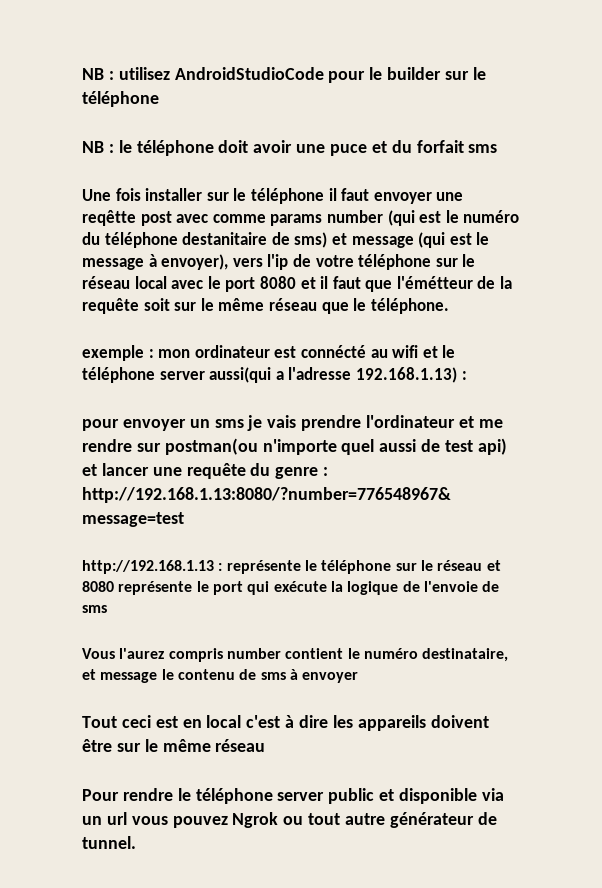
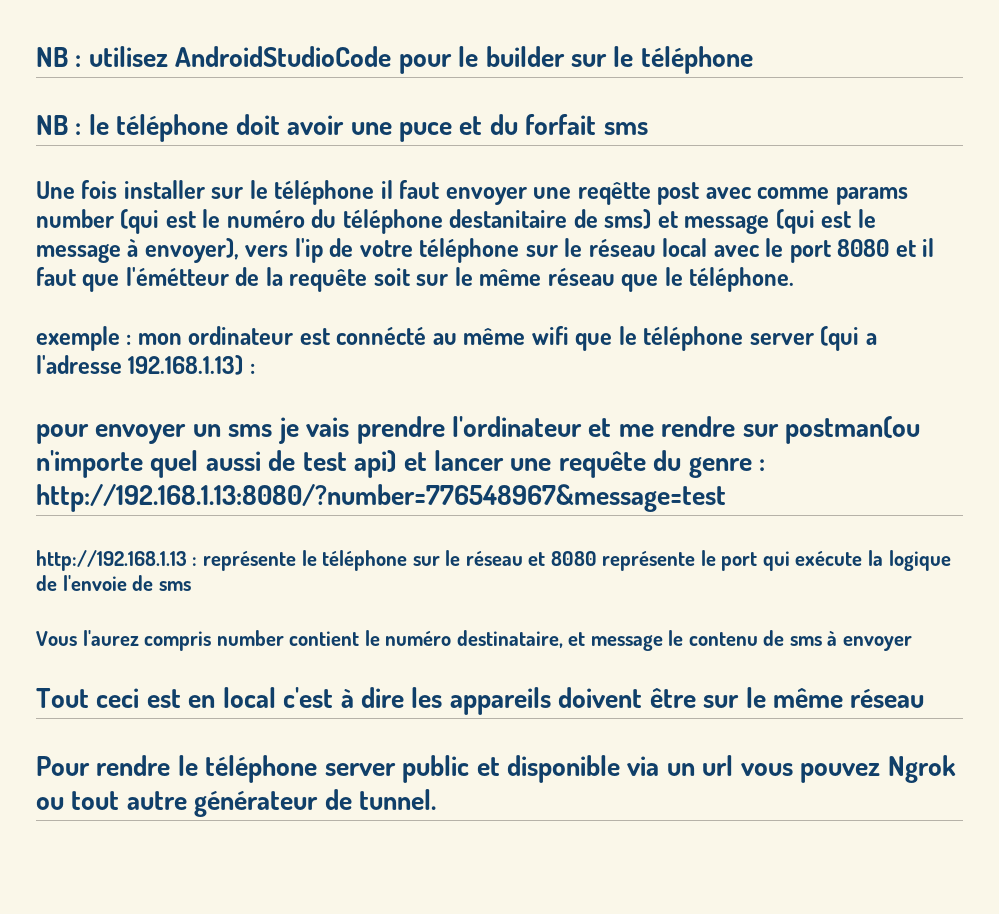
- exemple : mon ordinateur est connécté au wifi et le téléphone server aussi(qui a l'adresse 192.168.1.13) :
+ exemple : mon ordinateur est connécté au même wifi que le téléphone server (qui a l'adresse 192.168.1.13) :

